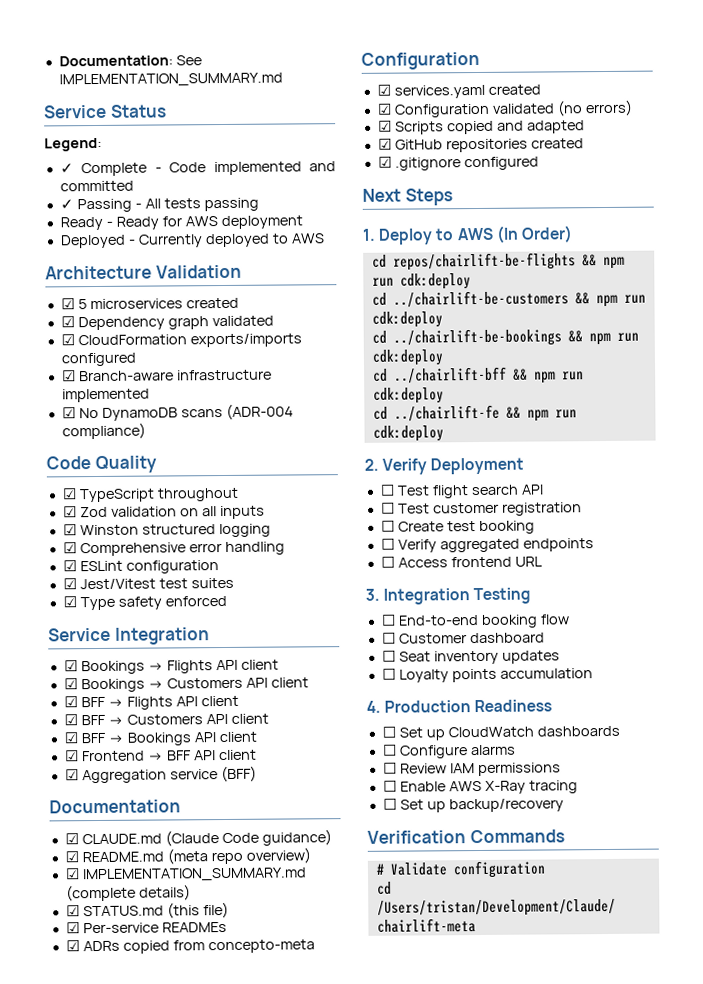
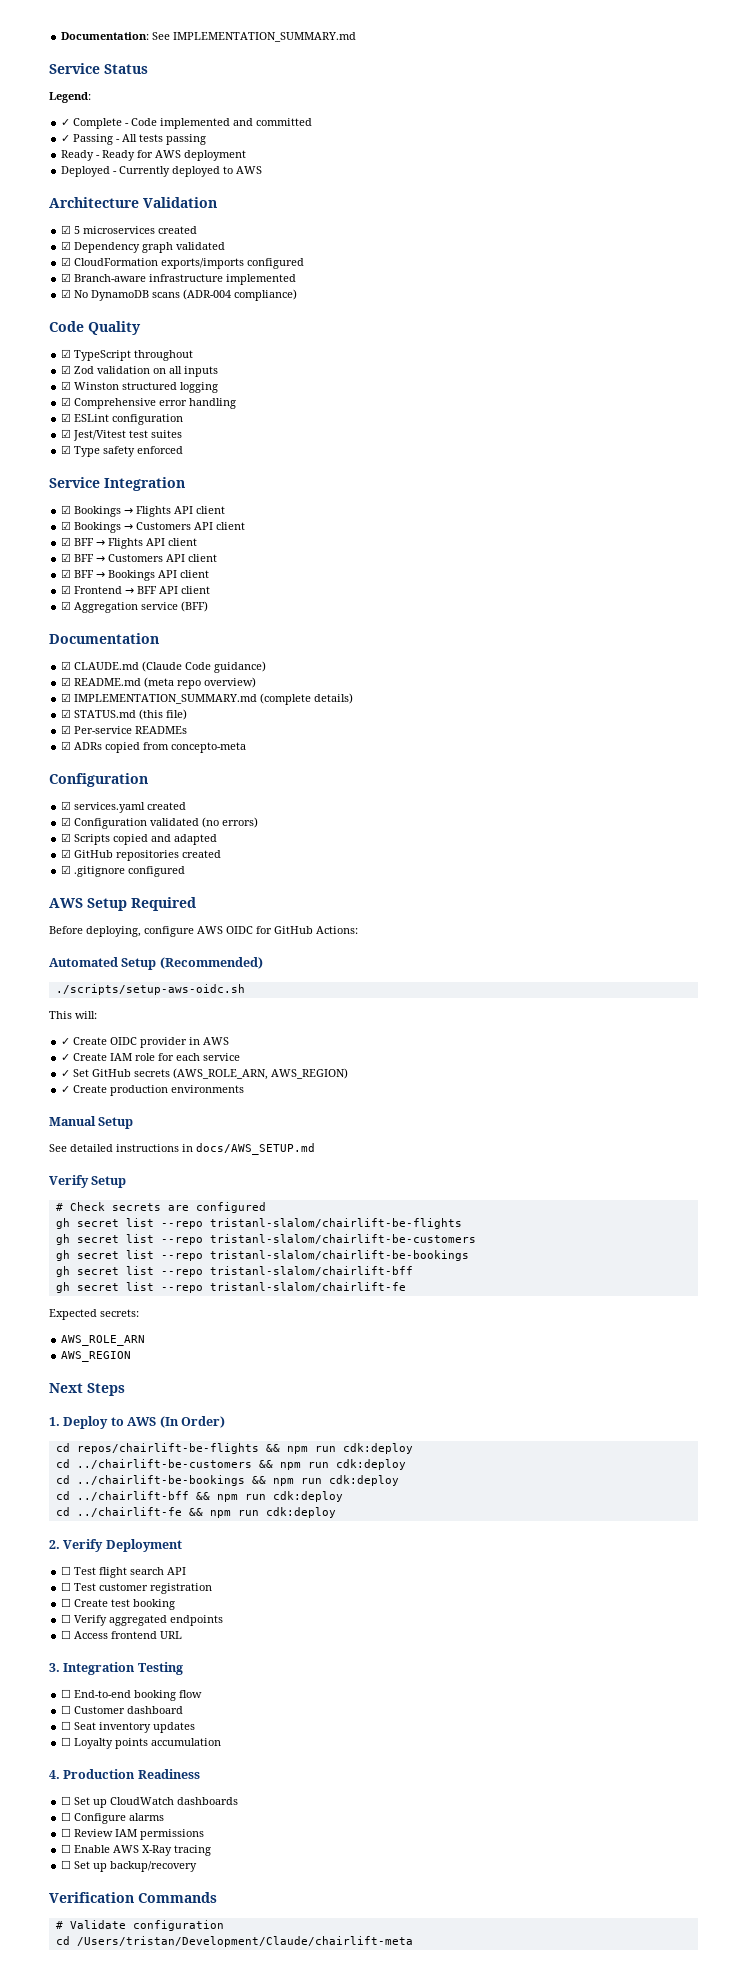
+ AWS Setup Required
+ Before deploying, configure AWS OIDC for GitHub Actions:
+ Automated Setup (Recommended)
+ ./scripts/setup-aws-oidc.sh
+ This will:
+ ✓ Create OIDC provider in AWS
+ ✓ Create IAM role for each service
+ ✓ Set GitHub secrets (AWS_ROLE_ARN, AWS_REGION)
+ ✓ Create production environments
+ Manual Setup
+ See detailed instructions in docs/AWS_SETUP.md
+ Verify Setup
+ # Check secrets are configured
+ gh secret list --repo tristanl-slalom/chairlift-be-flights
+ gh secret list --repo tristanl-slalom/chairlift-be-customers
+ gh secret list --repo tristanl-slalom/chairlift-be-bookings
+ gh secret list --repo tristanl-slalom/chairlift-bff
+ gh secret list --repo tristanl-slalom/chairlift-fe
+ Expected secrets:
+ AWS_ROLE_ARN
+ AWS_REGION

